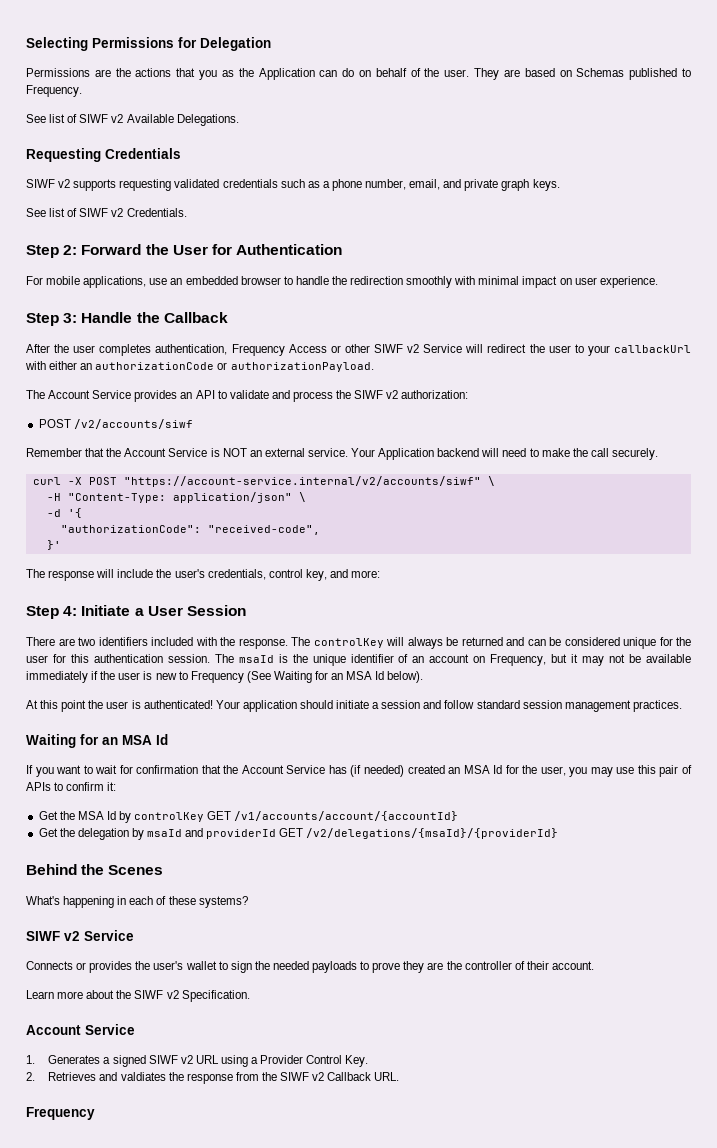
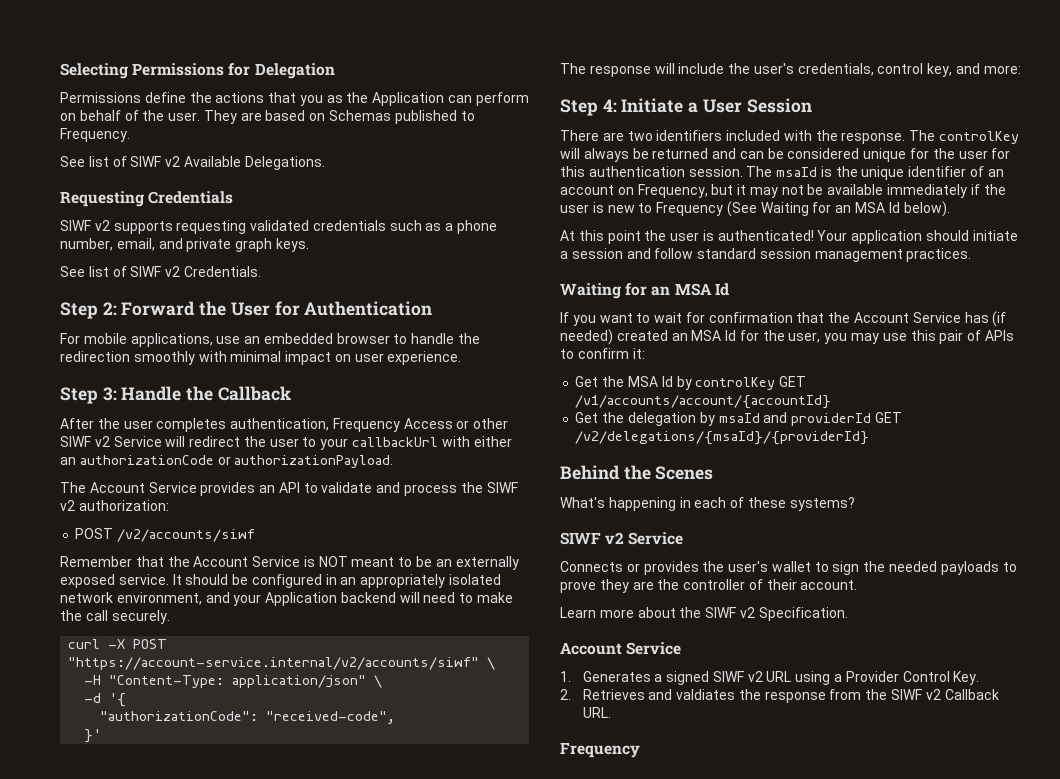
- Permissions are the actions that you as the Application can do on behalf of the user.
+ Permissions define the actions that you as the Application can perform on behalf of the user.
- Remember that the Account Service is NOT an external service. Your Application backend will need to make the call securely.
+ Remember that the Account Service is NOT meant to be an externally exposed service. It should be configured in an appropriately isolated network environment, and your Application backend will need to make the call securely.

